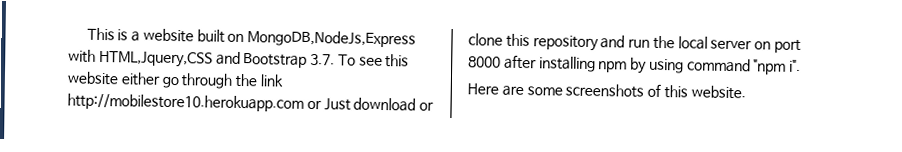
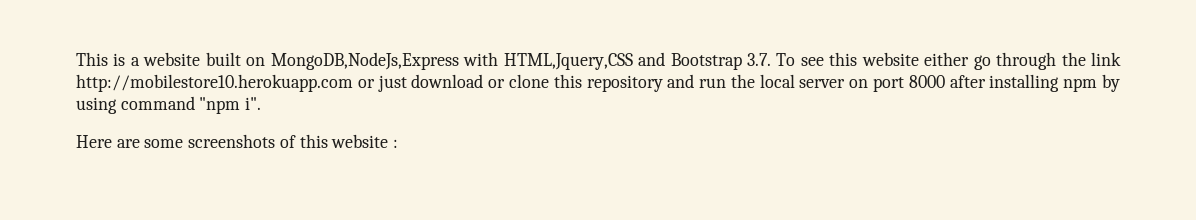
- This is a website built on MongoDB,NodeJs,Express with HTML,Jquery,CSS and Bootstrap 3.7. To see this website either go through the link http://mobilestore10.herokuapp.com or Just download or clone this repository and run the local server on port 8000 after installing npm by using command "npm i".
+ This is a website built on MongoDB,NodeJs,Express with HTML,Jquery,CSS and Bootstrap 3.7. To see this website either go through the link http://mobilestore10.herokuapp.com or just download or clone this repository and run the local server on port 8000 after installing npm by using command "npm i".
- Here are some screenshots of this website.
+ Here are some screenshots of this website :

